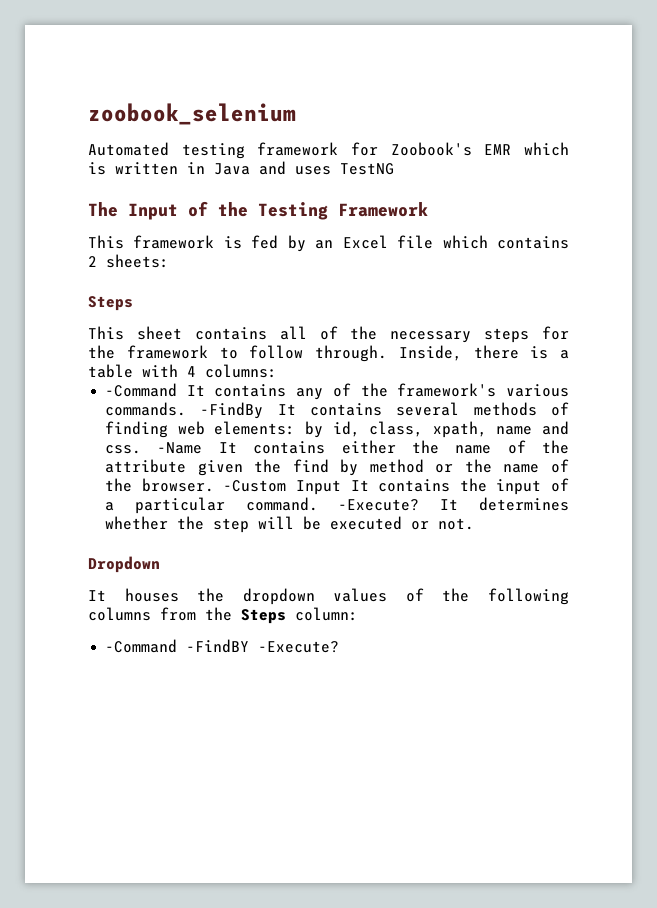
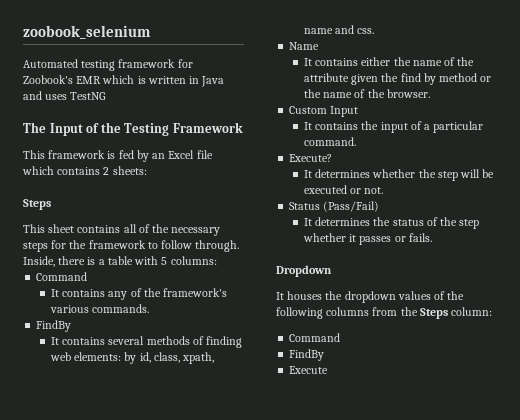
- Inside, there is a table with 4 columns:
- -Command It contains any of the framework's various commands. -FindBy It contains several methods of finding web elements:
+ Inside, there is a table with 5 columns:
+ Command
+ It contains any of the framework's various commands.
+ FindBy
+ It contains several methods of finding web elements:
- by id, class, xpath, name and css. -Name It contains either the name of the attribute given the find by method or the name of the browser. -Custom Input It contains the input of a particular command. -Execute? It determines whether the step will be executed or not.
+ by id, class, xpath, name and css.
+ Name
+ It contains either the name of the attribute given the find by method or the name of the browser.
+ Custom Input
+ It contains the input of a particular command.
+ Execute?
+ It determines whether the step will be executed or not.
+ Status (Pass/Fail)
+ It determines the status of the step whether it passes or fails.
  It houses the dropdown values of the following columns from the Steps column:
- -Command -FindBY -Execute?
+ Command
+ FindBy
+ Execute

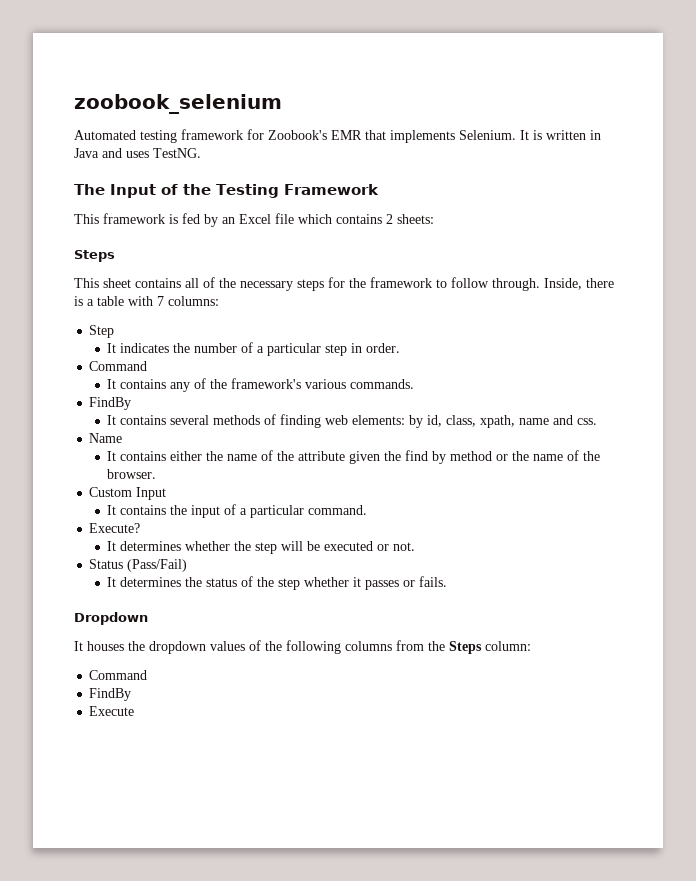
- Automated testing framework for Zoobook's EMR which is written in Java and uses TestNG
+ Automated testing framework for Zoobook's EMR that implements Selenium. It is written in Java and uses TestNG.
- Inside, there is a table with 5 columns:
+ Inside, there is a table with 7 columns:
+ Step
+ It indicates the number of a particular step in order.

